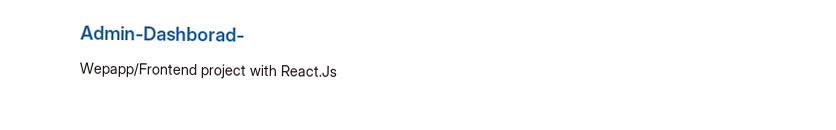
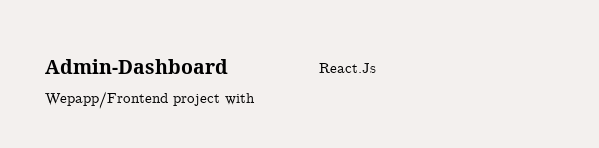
- Admin-Dashborad-
+ Admin-Dashboard

